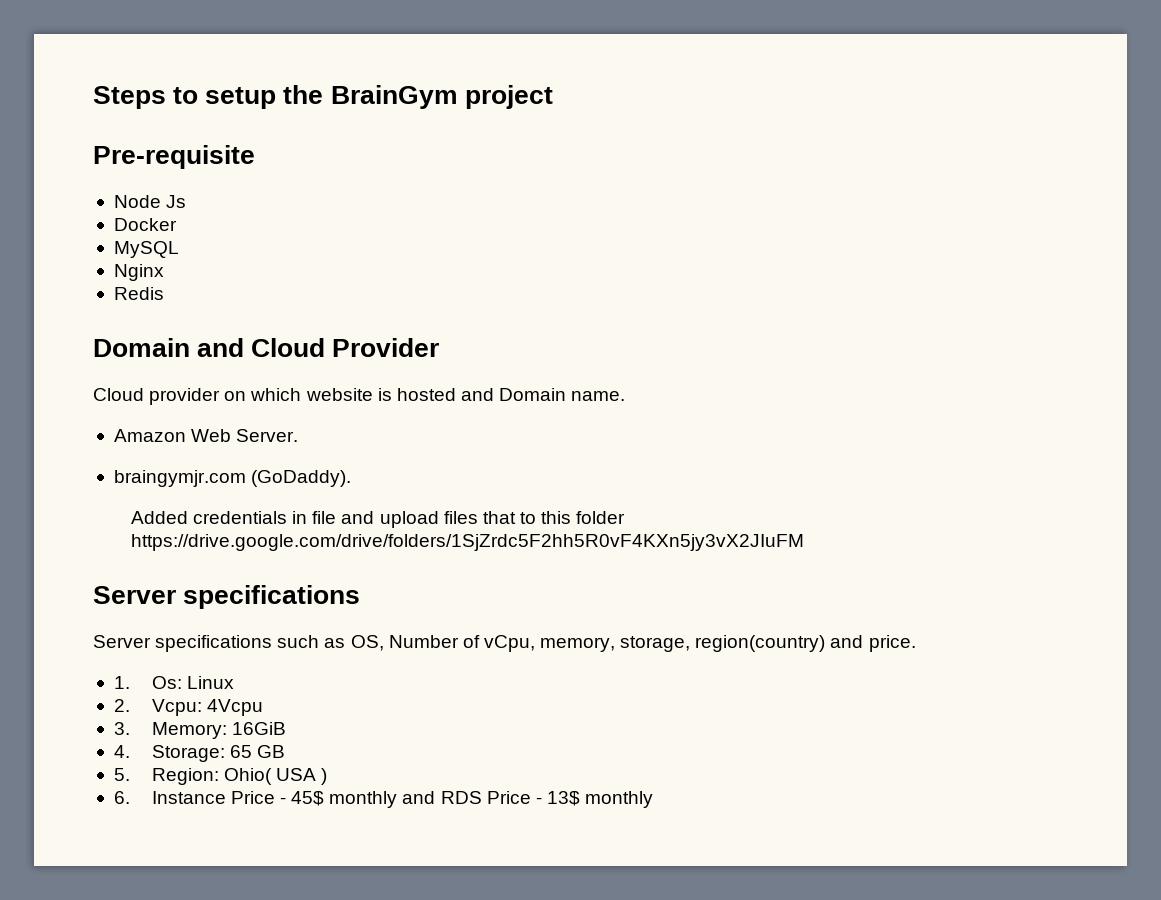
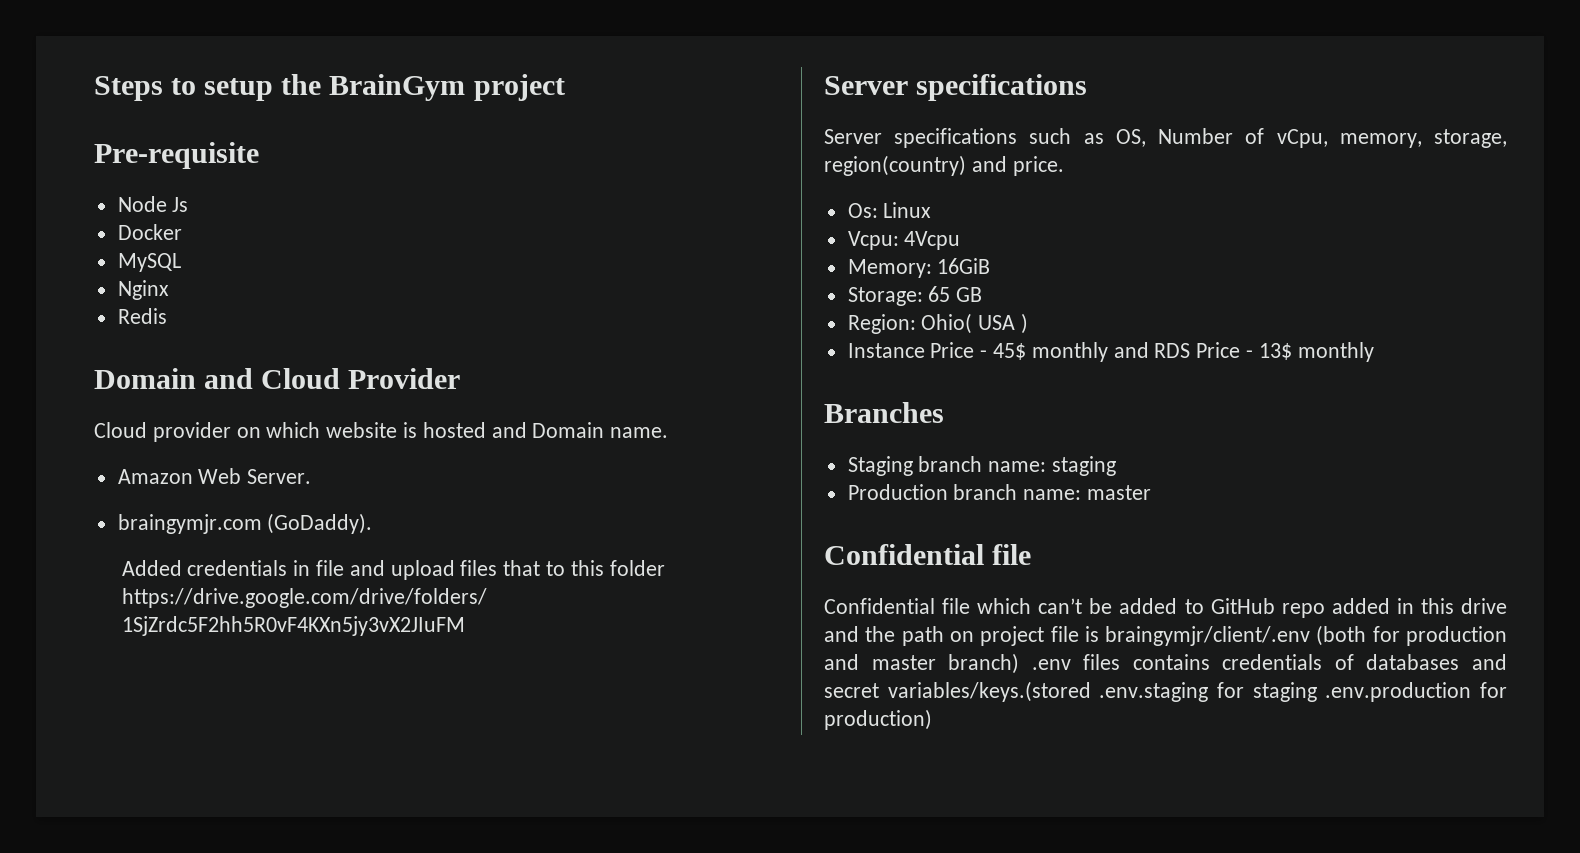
- 1. Os: Linux
+ Os: Linux
- 2. Vcpu: 4Vcpu
+ Vcpu: 4Vcpu
- 3. Memory: 16GiB
+ Memory: 16GiB
- 4. Storage: 65 GB
+ Storage: 65 GB
- 5. Region: Ohio( USA )
+ Region: Ohio( USA )
- 6. Instance Price - 45$ monthly and RDS Price - 13$ monthly
+ Instance Price - 45$ monthly and RDS Price - 13$ monthly
+ Branches
+ Staging branch name: staging
+ Production branch name: master
+ Confidential file
+ Confidential file which can’t be added to GitHub repo added in this drive and the path on project file is braingymjr/client/.env (both for production and master branch) .env files contains credentials of databases and secret variables/keys.(stored .env.staging for staging .env.production for production)

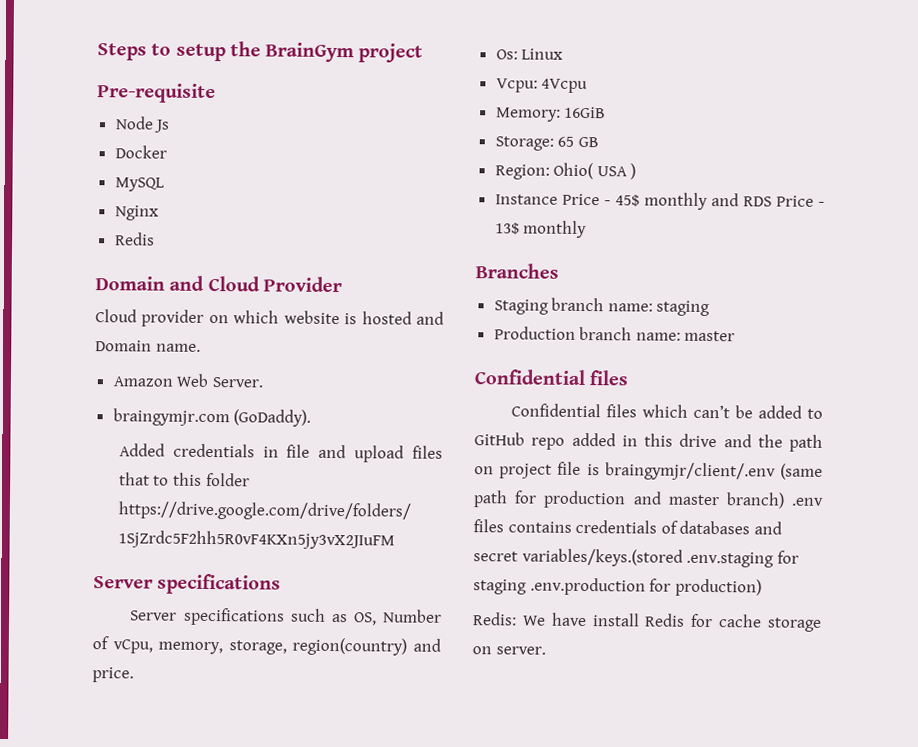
  Production branch name: master
- Confidential file
- Confidential file which can’t be added to GitHub repo added in this drive and the path on project file is braingymjr/client/.env (both for production and master branch) .env files contains credentials of databases and secret variables/keys.(stored .env.staging for staging .env.production for production)
+ Confidential files
+ Confidential files which can’t be added to GitHub repo added in this drive and the path on project file is braingymjr/client/.env (same path for production and master branch) .env files contains credentials of databases and secret variables/keys.(stored .env.staging for staging .env.production for production)
+ Redis: We have install Redis for cache storage on server.

